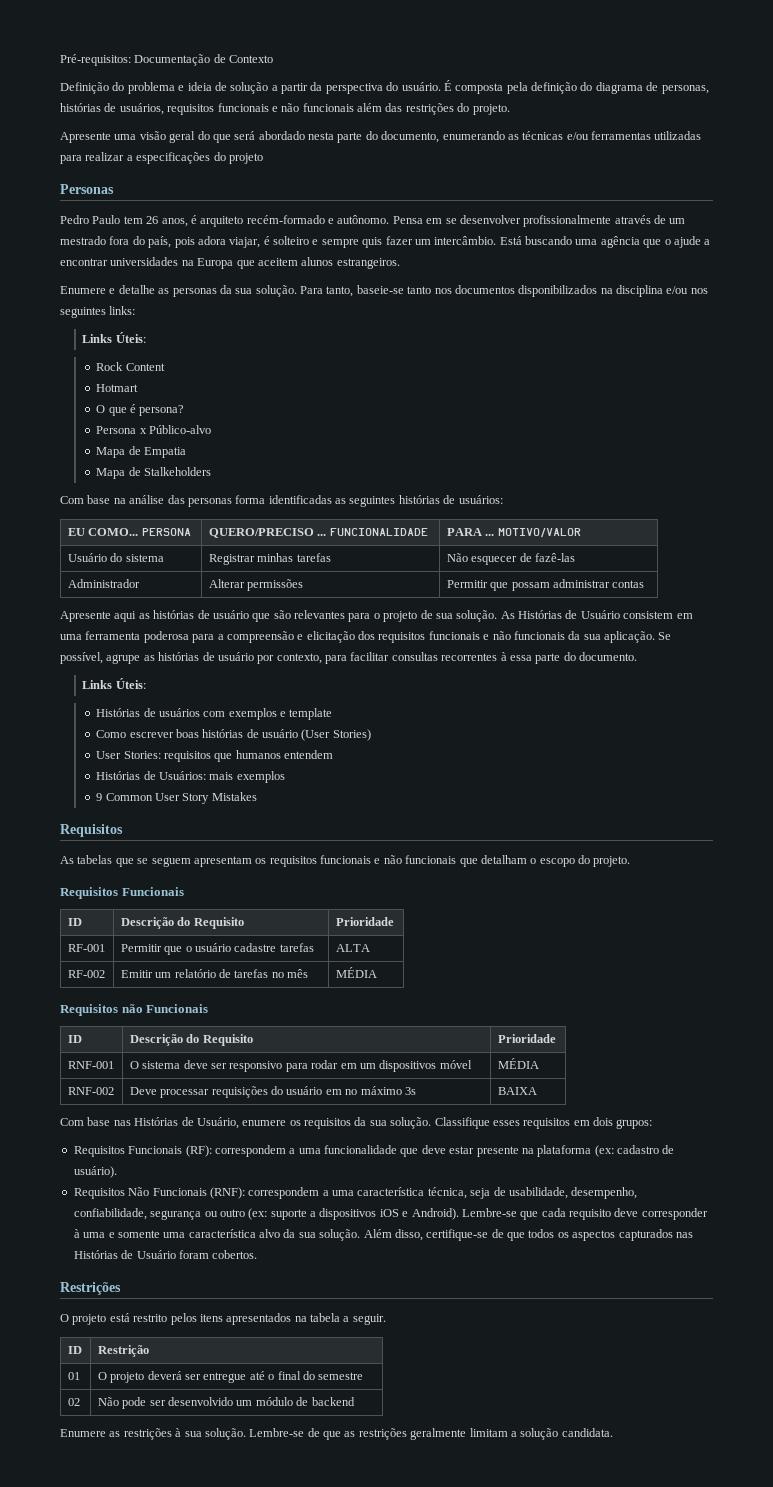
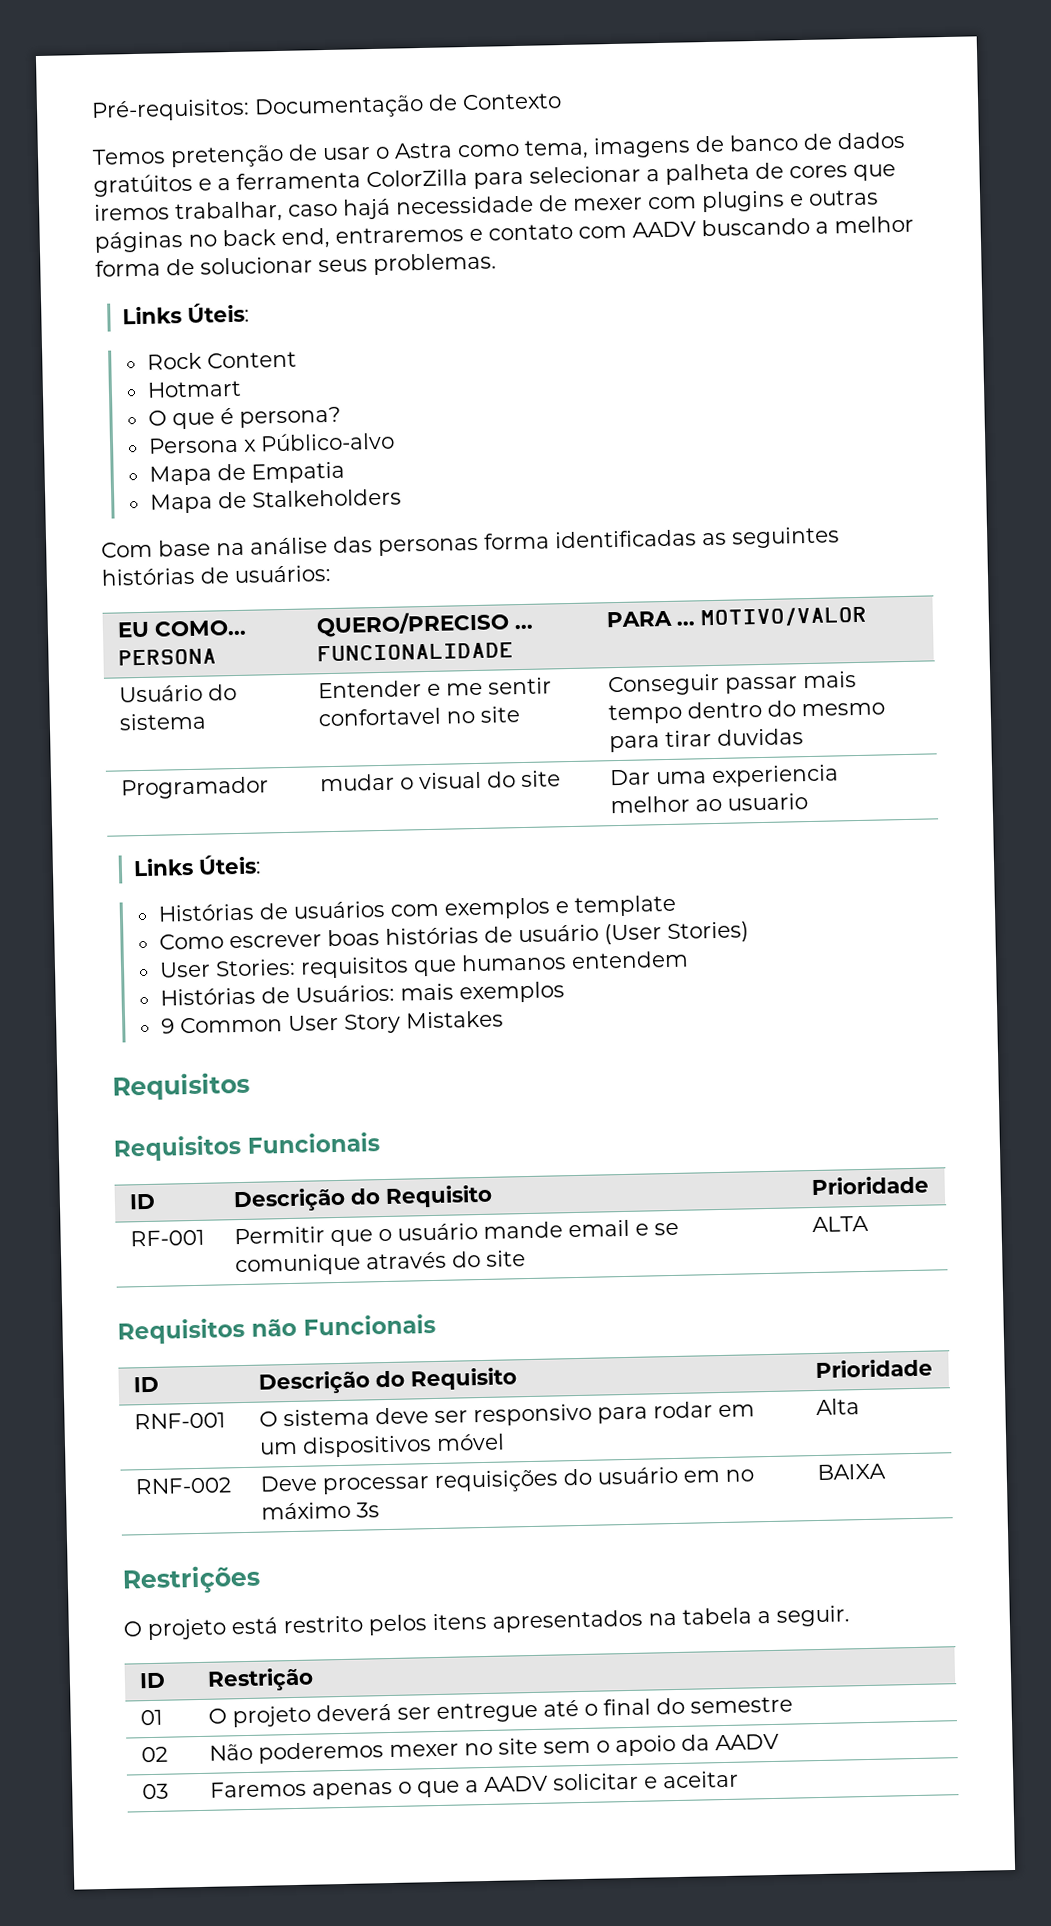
- Definição do problema e ideia de solução a partir da perspectiva do usuário. É composta pela definição do diagrama de personas, histórias de usuários, requisitos funcionais e não funcionais além das restrições do projeto.
- Apresente uma visão geral do que será abordado nesta parte do documento, enumerando as técnicas e/ou ferramentas utilizadas para realizar a especificações do projeto
- Personas
- Pedro Paulo tem 26 anos, é arquiteto recém-formado e autônomo. Pensa em se desenvolver profissionalmente através de um mestrado fora do país, pois adora viajar, é solteiro e sempre quis fazer um intercâmbio. Está buscando uma agência que o ajude a encontrar universidades na Europa que aceitem alunos estrangeiros.
- Enumere e detalhe as personas da sua solução. Para tanto, baseie-se tanto nos documentos disponibilizados na disciplina e/ou nos seguintes links:
+ Temos pretenção de usar o Astra como tema, imagens de banco de dados gratúitos e a ferramenta ColorZilla para selecionar a palheta de cores que iremos trabalhar, caso hajá necessidade de mexer com plugins e outras páginas no back end, entraremos e contato com AADV buscando a melhor forma de solucionar seus problemas.
- Usuário do sistema | Registrar minhas tarefas | Não esquecer de fazê-las
- Administrador | Alterar permissões | Permitir que possam administrar contas
- Apresente aqui as histórias de usuário que são relevantes para o projeto de sua solução. As Histórias de Usuário consistem em uma ferramenta poderosa para a compreensão e elicitação dos requisitos funcionais e não funcionais da sua aplicação. Se possível, agrupe as histórias de usuário por contexto, para facilitar consultas recorrentes à essa parte do documento.
+ Usuário do sistema | Entender e me sentir confortavel no site | Conseguir passar mais tempo dentro do mesmo para tirar duvidas
+ Programador | mudar o visual do site | Dar uma experiencia melhor ao usuario
- As tabelas que se seguem apresentam os requisitos funcionais e não funcionais que detalham o escopo do projeto.
- RF-001 | Permitir que o usuário cadastre tarefas | ALTA
- RF-002 | Emitir um relatório de tarefas no mês | MÉDIA
+ RF-001 | Permitir que o usuário mande email e se comunique através do site | ALTA
- RNF-001 | O sistema deve ser responsivo para rodar em um dispositivos móvel | MÉDIA
+ RNF-001 | O sistema deve ser responsivo para rodar em um dispositivos móvel | Alta
- Com base nas Histórias de Usuário, enumere os requisitos da sua solução. Classifique esses requisitos em dois grupos:
- Requisitos Funcionais (RF): correspondem a uma funcionalidade que deve estar presente na plataforma (ex: cadastro de usuário).
- Requisitos Não Funcionais (RNF): correspondem a uma característica técnica, seja de usabilidade, desempenho, confiabilidade, segurança ou outro (ex: suporte a dispositivos iOS e Android). Lembre-se que cada requisito deve corresponder à uma e somente uma característica alvo da sua solução. Além disso, certifique-se de que todos os aspectos capturados nas Histórias de Usuário foram cobertos.
- 02 | Não pode ser desenvolvido um módulo de backend
- Enumere as restrições à sua solução. Lembre-se de que as restrições geralmente limitam a solução candidata.
+ 02 | Não poderemos mexer no site sem o apoio da AADV
+ 03 | Faremos apenas o que a AADV solicitar e aceitar

